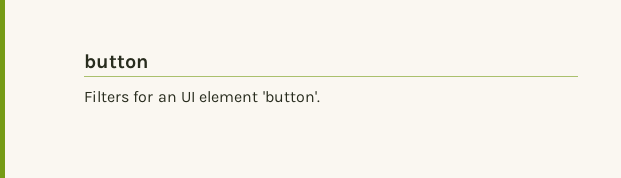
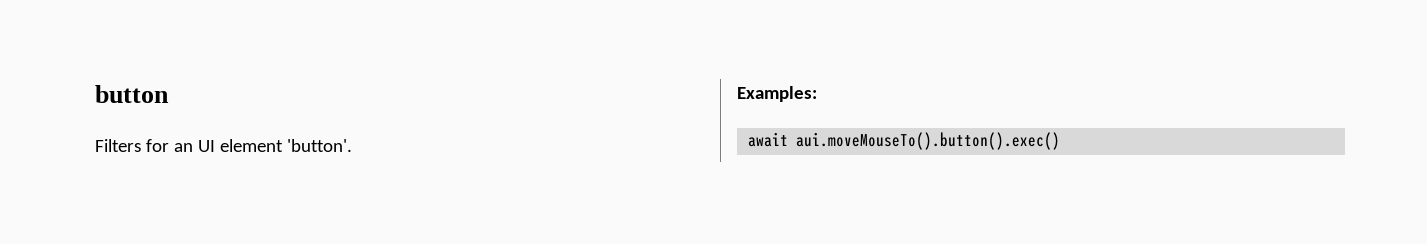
+ Examples:
+ await aui.moveMouseTo().button().exec()

